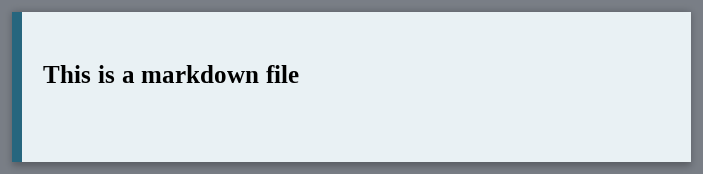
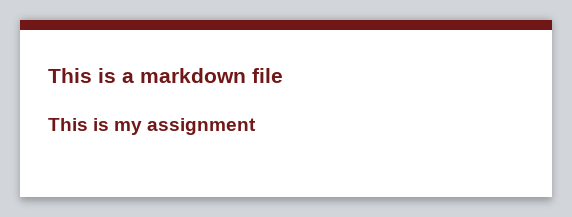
+ This is my assignment

